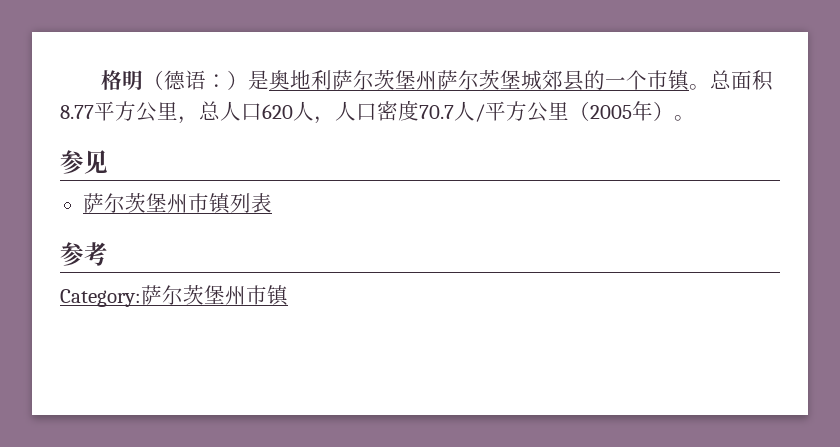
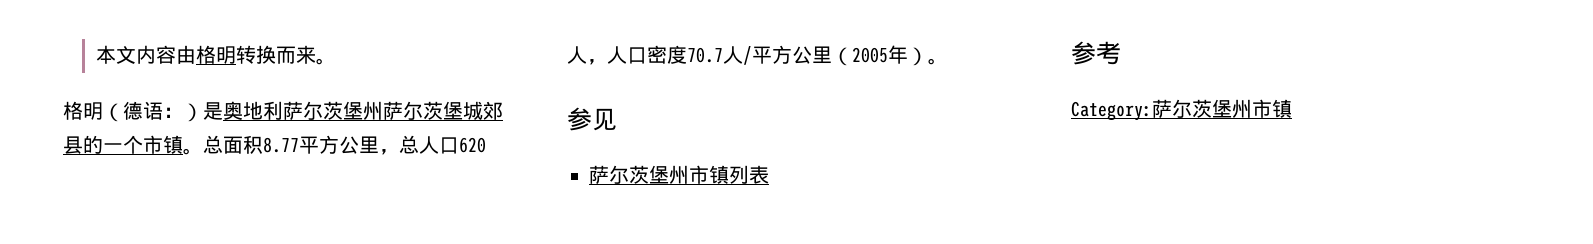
+ 本文内容由格明转换而来。

